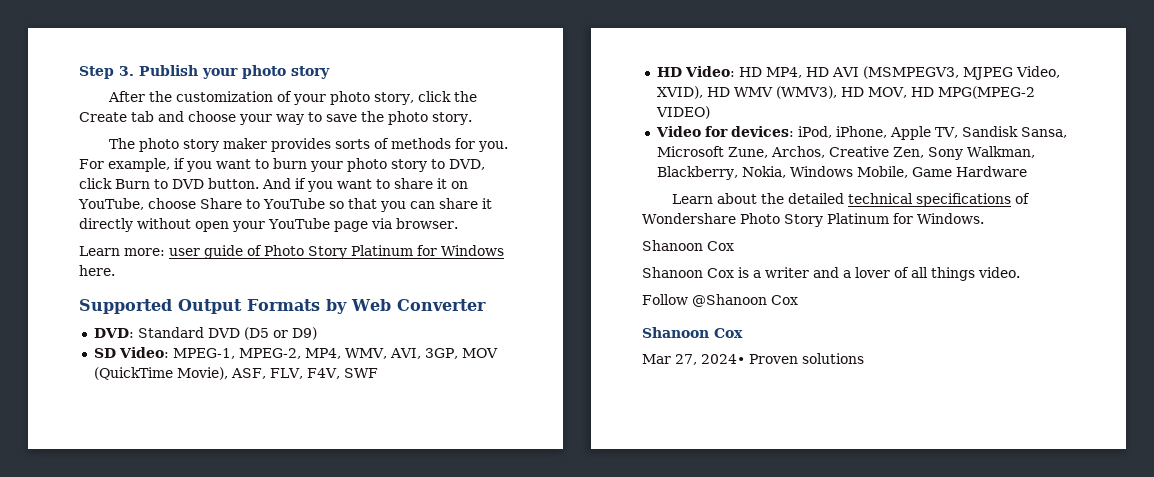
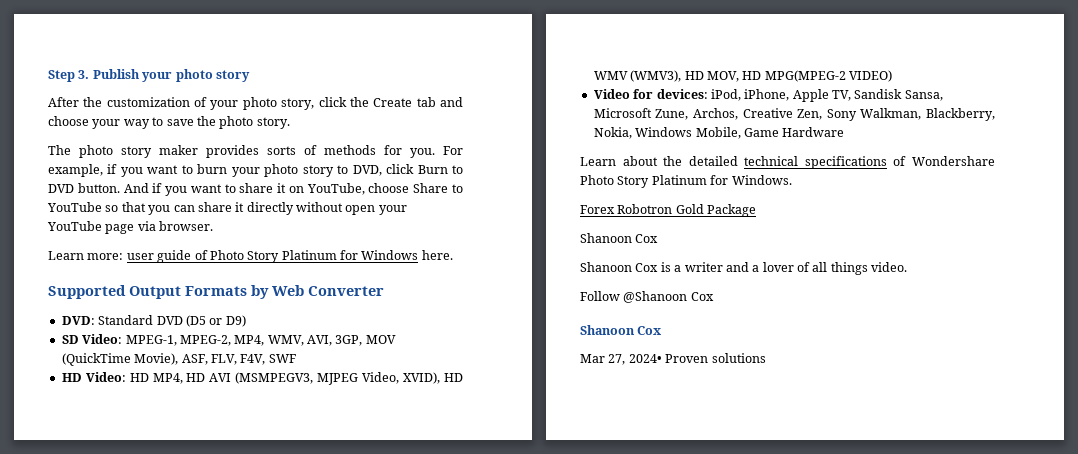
+ Forex Robotron Gold Package

